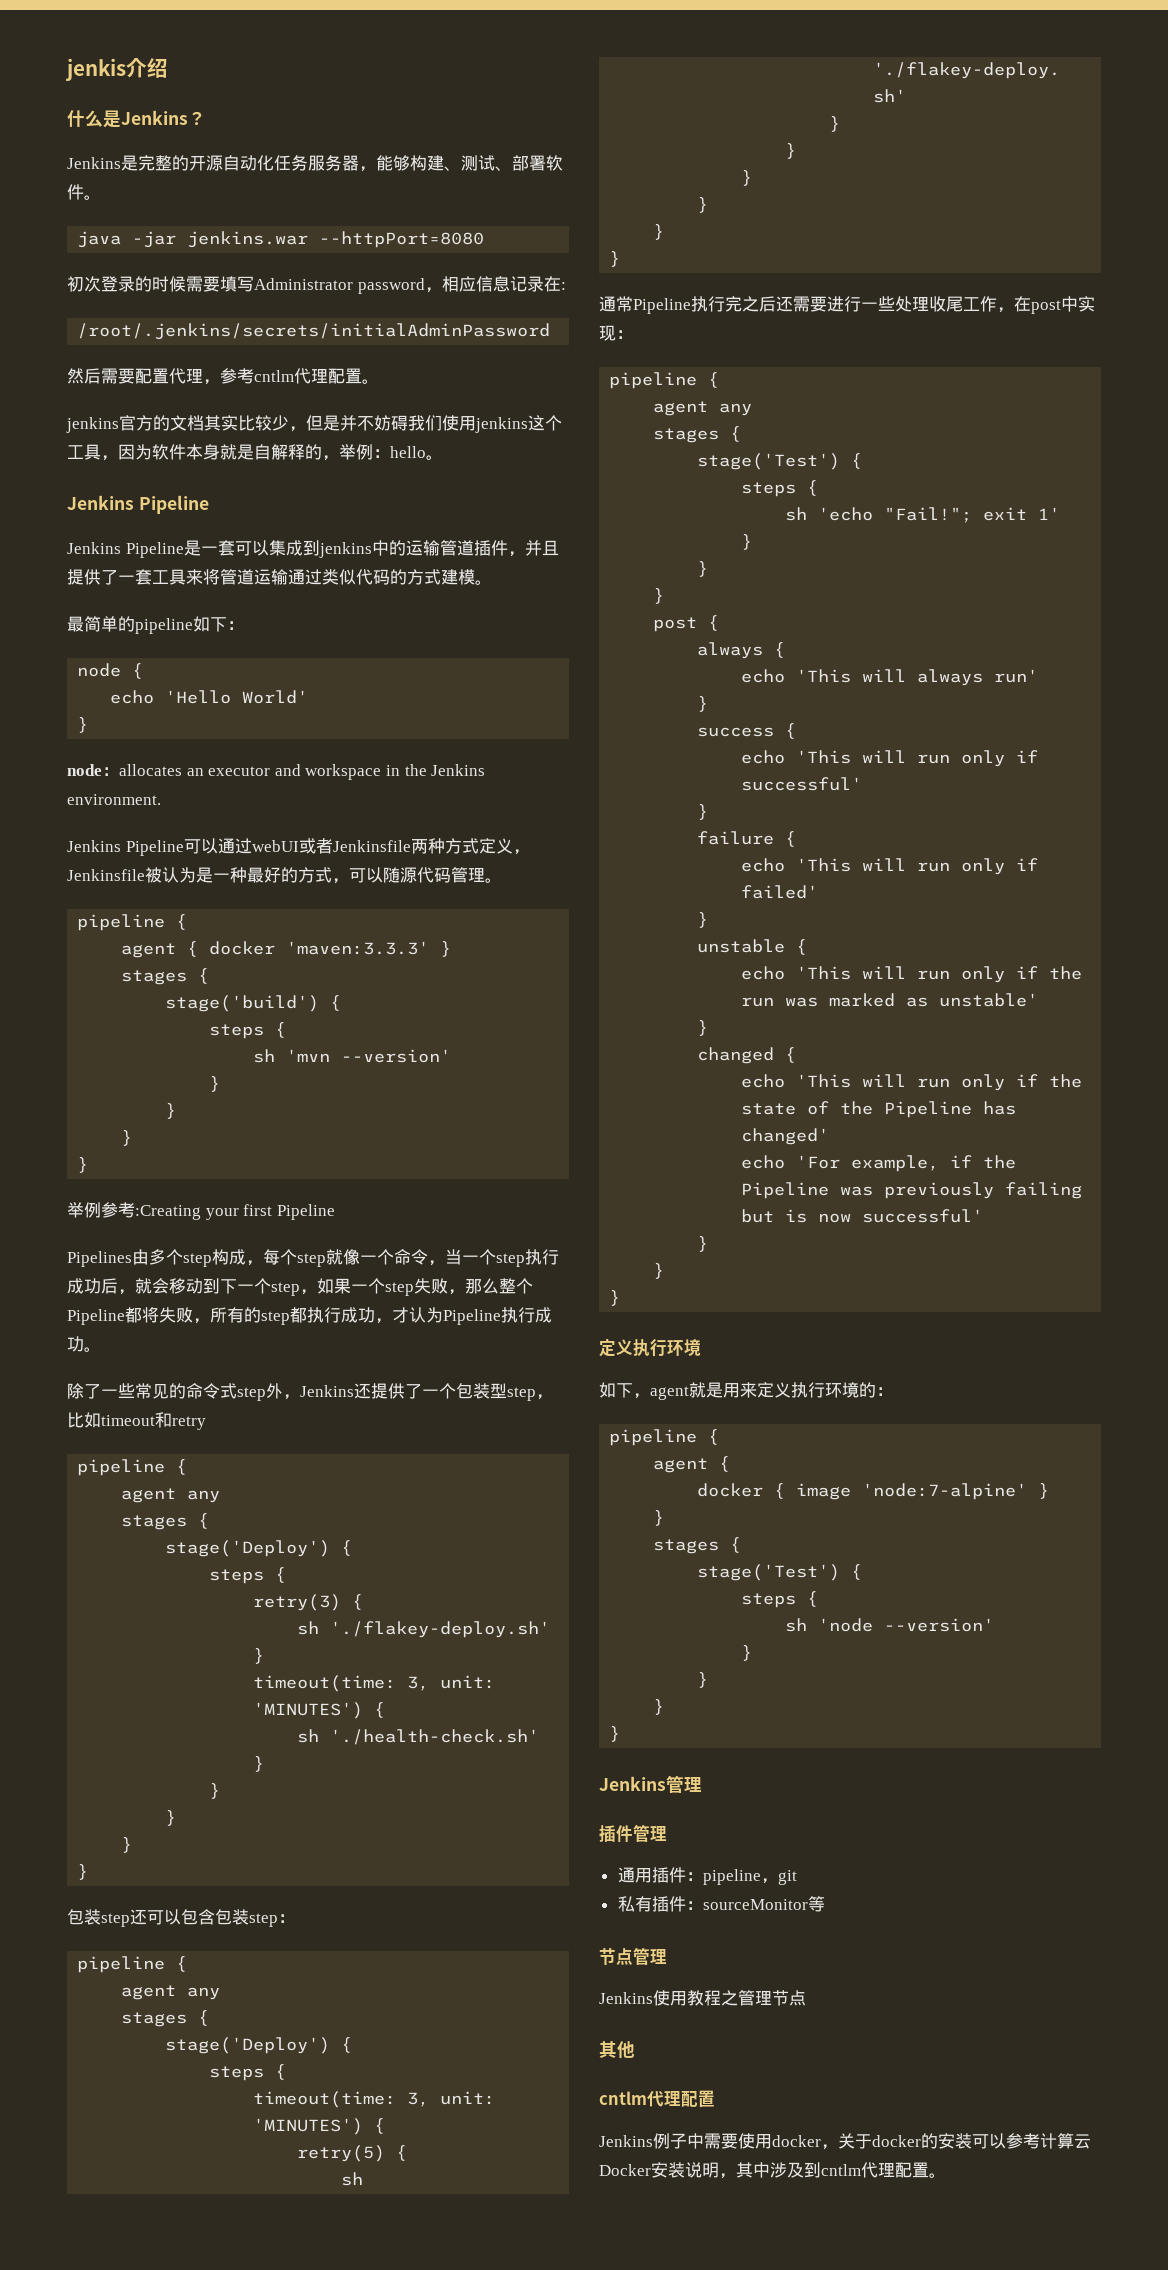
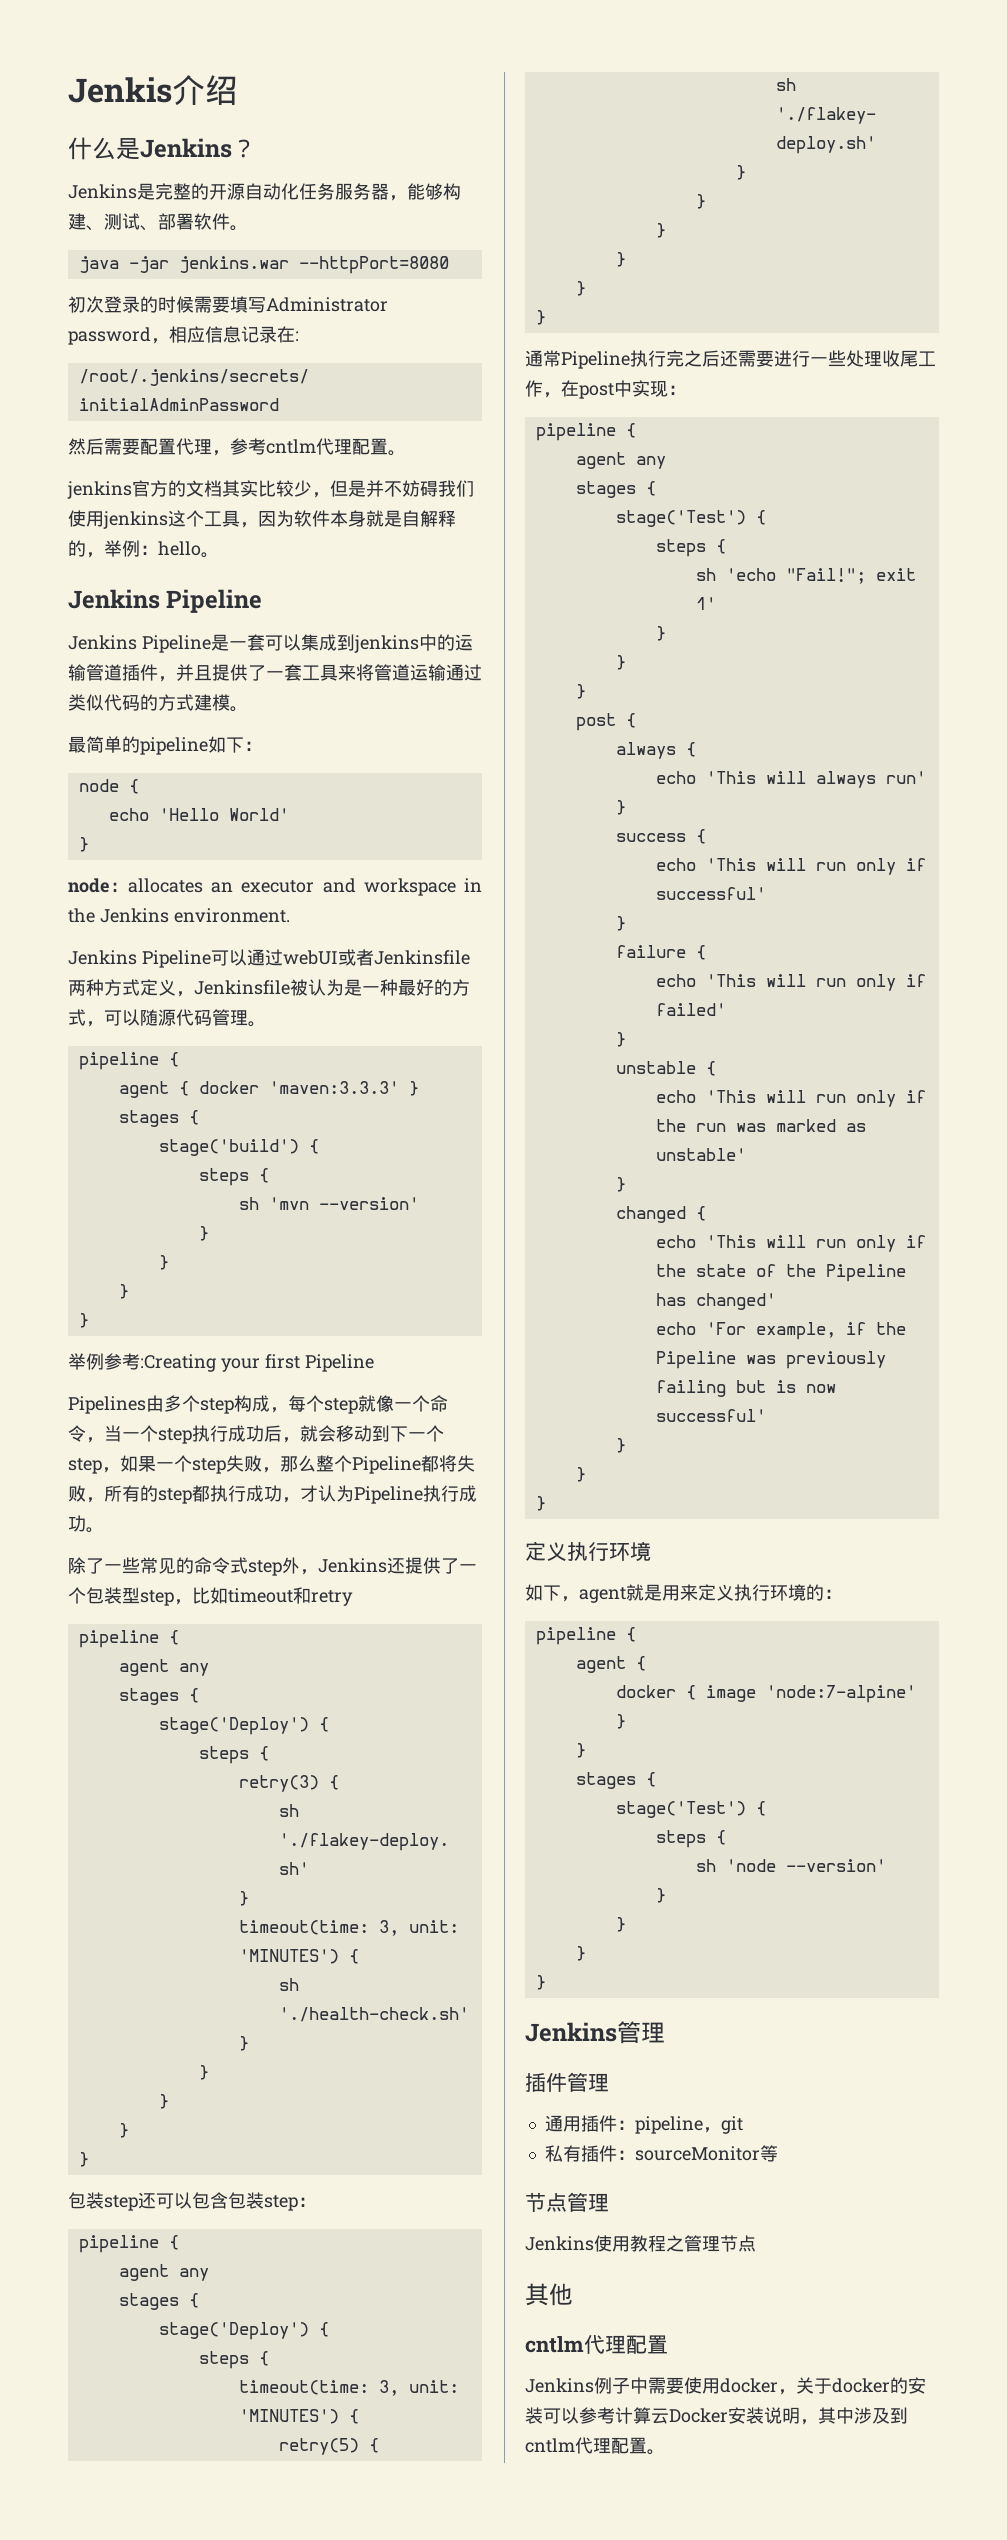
- jenkis介绍
+ Jenkis介绍

